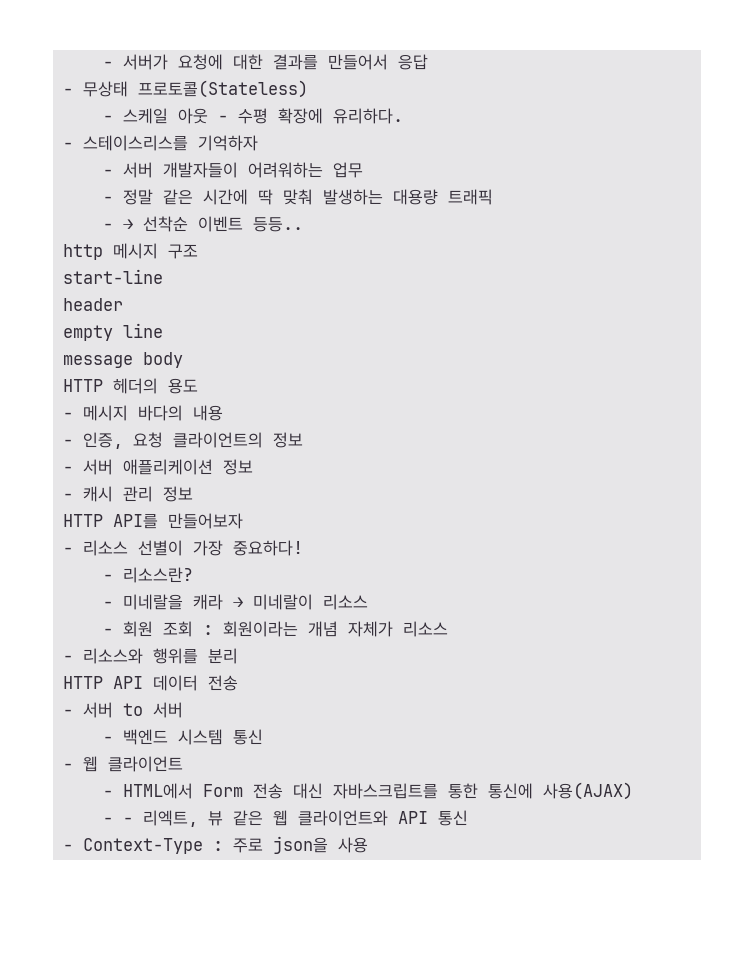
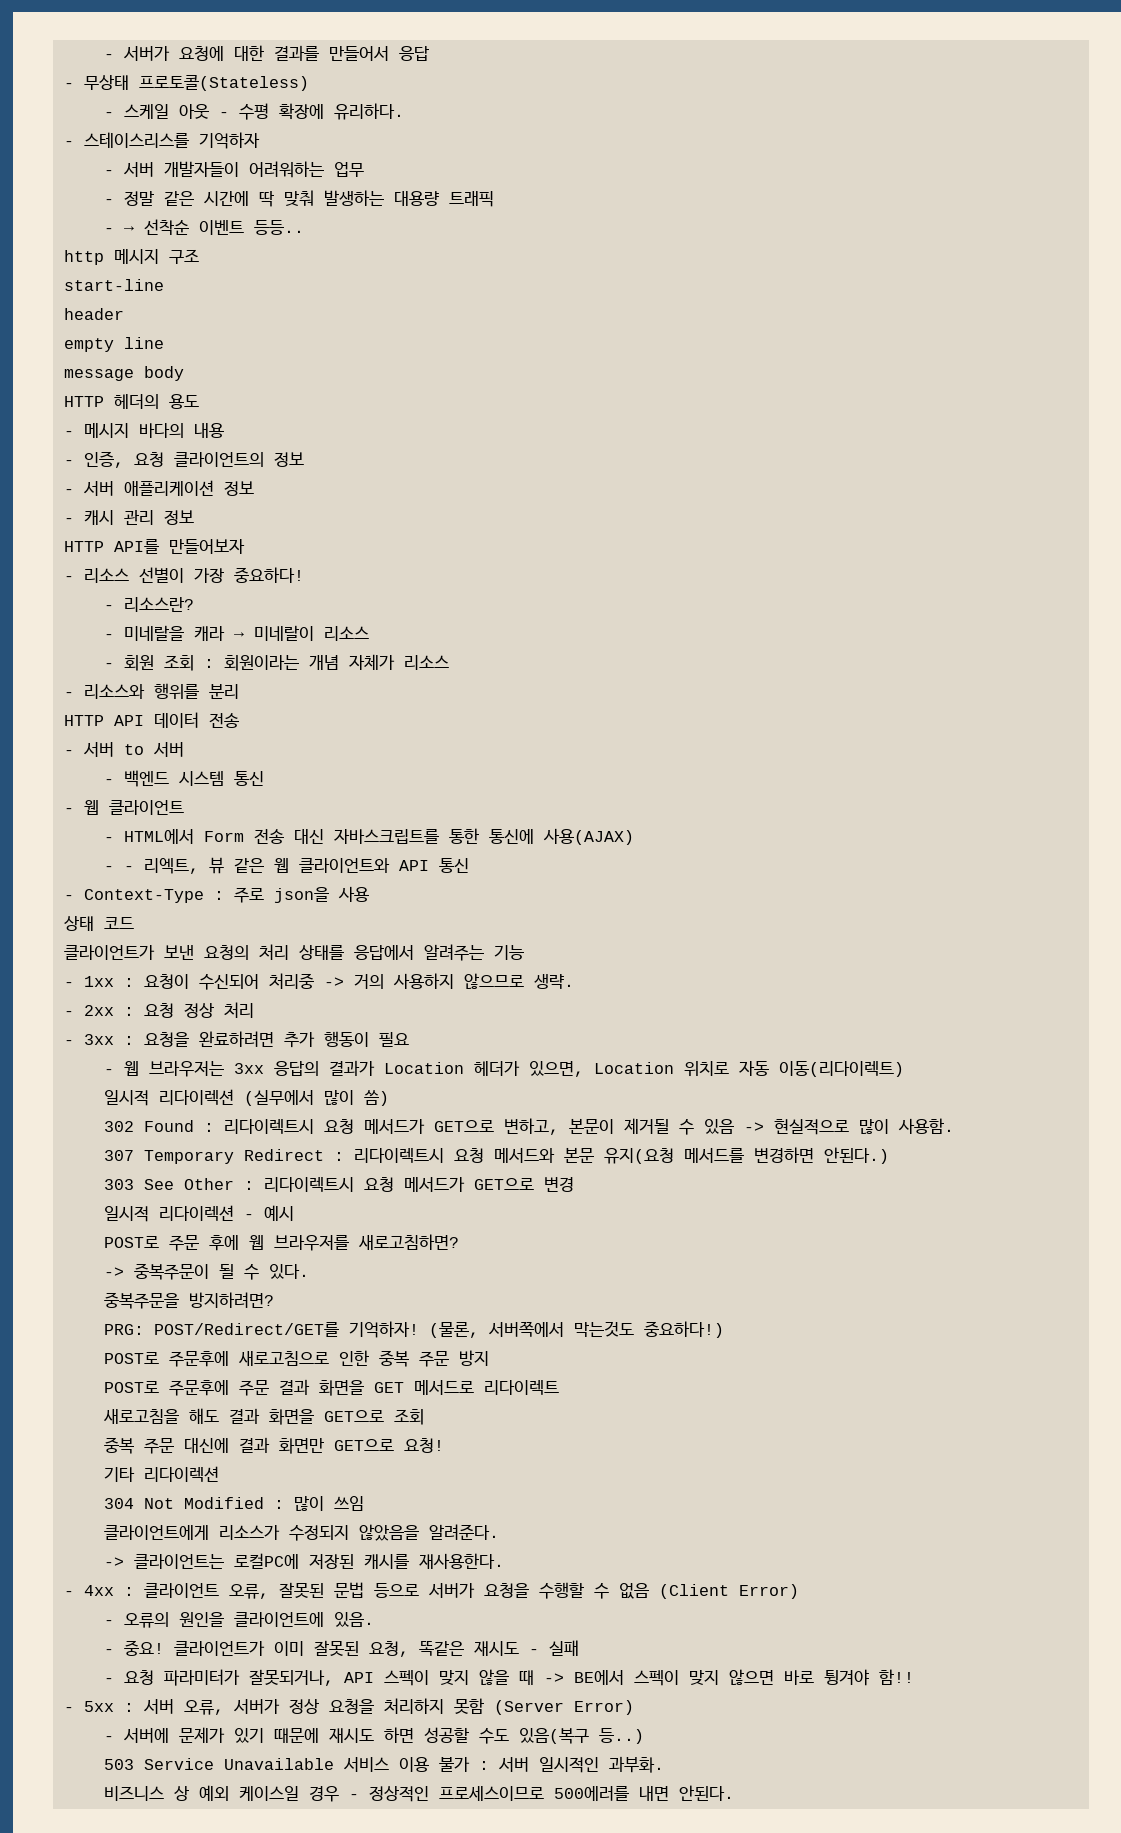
+ 상태 코드
+ 클라이언트가 보낸 요청의 처리 상태를 응답에서 알려주는 기능
+ - 1xx : 요청이 수신되어 처리중 -> 거의 사용하지 않으므로 생략.
+ - 2xx : 요청 정상 처리
+ - 3xx : 요청을 완료하려면 추가 행동이 필요
+ - 웹 브라우저는 3xx 응답의 결과가 Location 헤더가 있으면, Location 위치로 자동 이동(리다이렉트)
+ 일시적 리다이렉션 (실무에서 많이 씀)
+ 302 Found : 리다이렉트시 요청 메서드가 GET으로 변하고, 본문이 제거될 수 있음 -> 현실적으로 많이 사용함.
+ 307 Temporary Redirect : 리다이렉트시 요청 메서드와 본문 유지(요청 메서드를 변경하면 안된다.)
+ 303 See Other : 리다이렉트시 요청 메서드가 GET으로 변경
+ 일시적 리다이렉션 - 예시
+ POST로 주문 후에 웹 브라우저를 새로고침하면?
+ -> 중복주문이 될 수 있다.
+ 중복주문을 방지하려면?
+ PRG: POST/Redirect/GET를 기억하자! (물론, 서버쪽에서 막는것도 중요하다!)
+ POST로 주문후에 새로고침으로 인한 중복 주문 방지
+ POST로 주문후에 주문 결과 화면을 GET 메서드로 리다이렉트
+ 새로고침을 해도 결과 화면을 GET으로 조회
+ 중복 주문 대신에 결과 화면만 GET으로 요청!
+ 기타 리다이렉션
+ 304 Not Modified : 많이 쓰임
+ 클라이언트에게 리소스가 수정되지 않았음을 알려준다.
+ -> 클라이언트는 로컬PC에 저장된 캐시를 재사용한다.
+ - 4xx : 클라이언트 오류, 잘못된 문법 등으로 서버가 요청을 수행할 수 없음 (Client Error)
+ - 오류의 원인을 클라이언트에 있음.
+ - 중요! 클라이언트가 이미 잘못된 요청, 똑같은 재시도 - 실패
+ - 요청 파라미터가 잘못되거나, API 스펙이 맞지 않을 때 -> BE에서 스펙이 맞지 않으면 바로 튕겨야 함!!
+ - 5xx : 서버 오류, 서버가 정상 요청을 처리하지 못함 (Server Error)
+ - 서버에 문제가 있기 때문에 재시도 하면 성공할 수도 있음(복구 등..)
+ 503 Service Unavailable 서비스 이용 불가 : 서버 일시적인 과부화.
+ 비즈니스 상 예외 케이스일 경우 - 정상적인 프로세스이므로 500에러를 내면 안된다.

